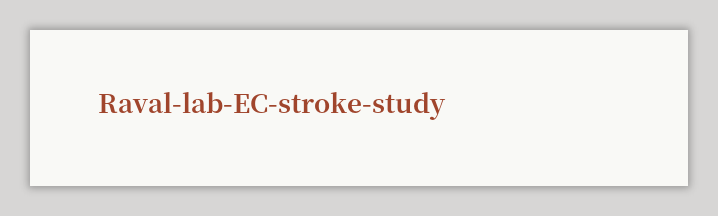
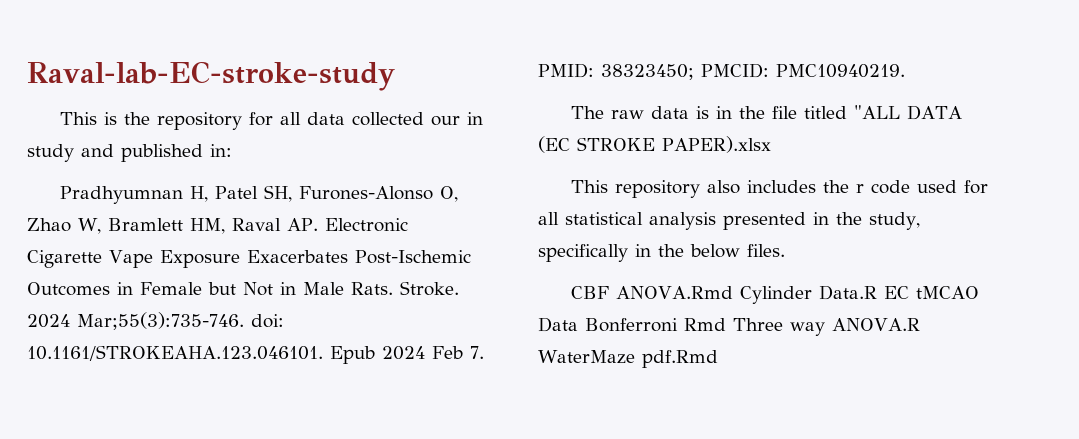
+ This is the repository for all data collected our in study and published in:
+ Pradhyumnan H, Patel SH, Furones-Alonso O, Zhao W, Bramlett HM, Raval AP. Electronic Cigarette Vape Exposure Exacerbates Post-Ischemic Outcomes in Female but Not in Male Rats. Stroke. 2024 Mar;55(3):735-746. doi: 10.1161/STROKEAHA.123.046101. Epub 2024 Feb 7. PMID: 38323450; PMCID: PMC10940219.
+ The raw data is in the file titled "ALL DATA (EC STROKE PAPER).xlsx
+ This repository also includes the r code used for all statistical analysis presented in the study, specifically in the below files.
+ CBF ANOVA.Rmd Cylinder Data.R EC tMCAO Data Bonferroni Rmd Three way ANOVA.R WaterMaze pdf.Rmd

